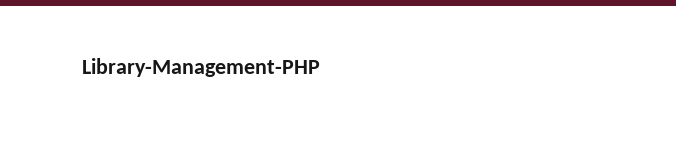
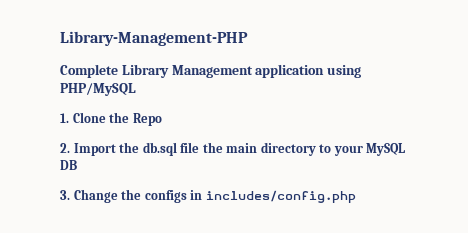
+ Complete Library Management application using PHP/MySQL
+ 1. Clone the Repo
+ 2. Import the db.sql file the main directory to your MySQL DB
+ 3. Change the configs in includes/config.php

